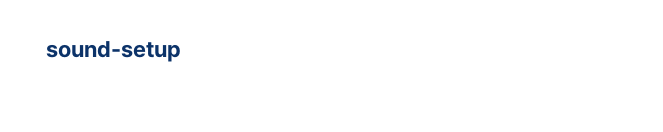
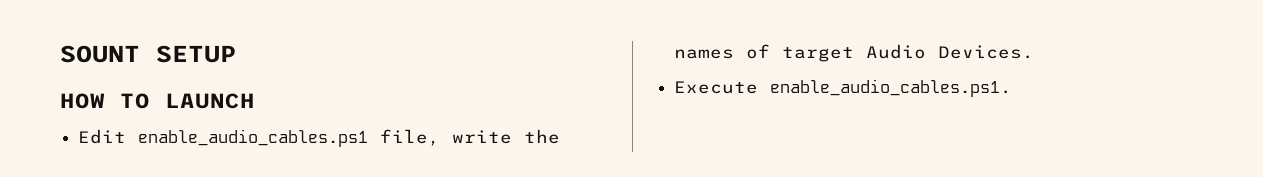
- sound-setup
+ SOUNT SETUP
+ HOW TO LAUNCH
+ Edit enable_audio_cables.ps1 file, write the names of target Audio Devices.
+ Execute enable_audio_cables.ps1.

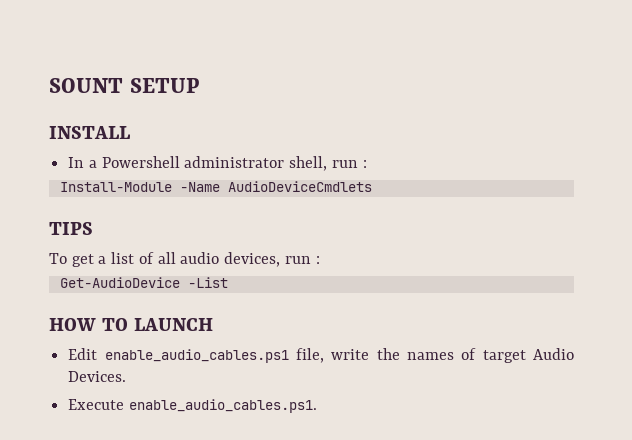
+ INSTALL
+ In a Powershell administrator shell, run :
+ Install-Module -Name AudioDeviceCmdlets
+ TIPS
+ To get a list of all audio devices, run :
+ Get-AudioDevice -List

